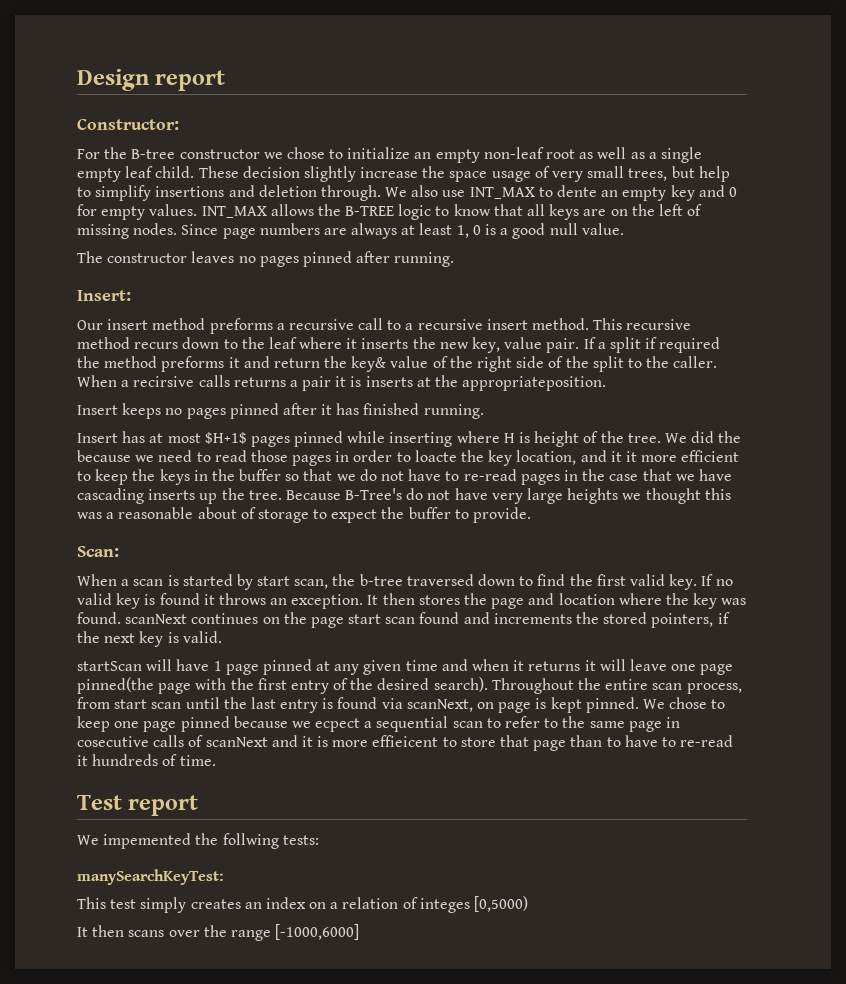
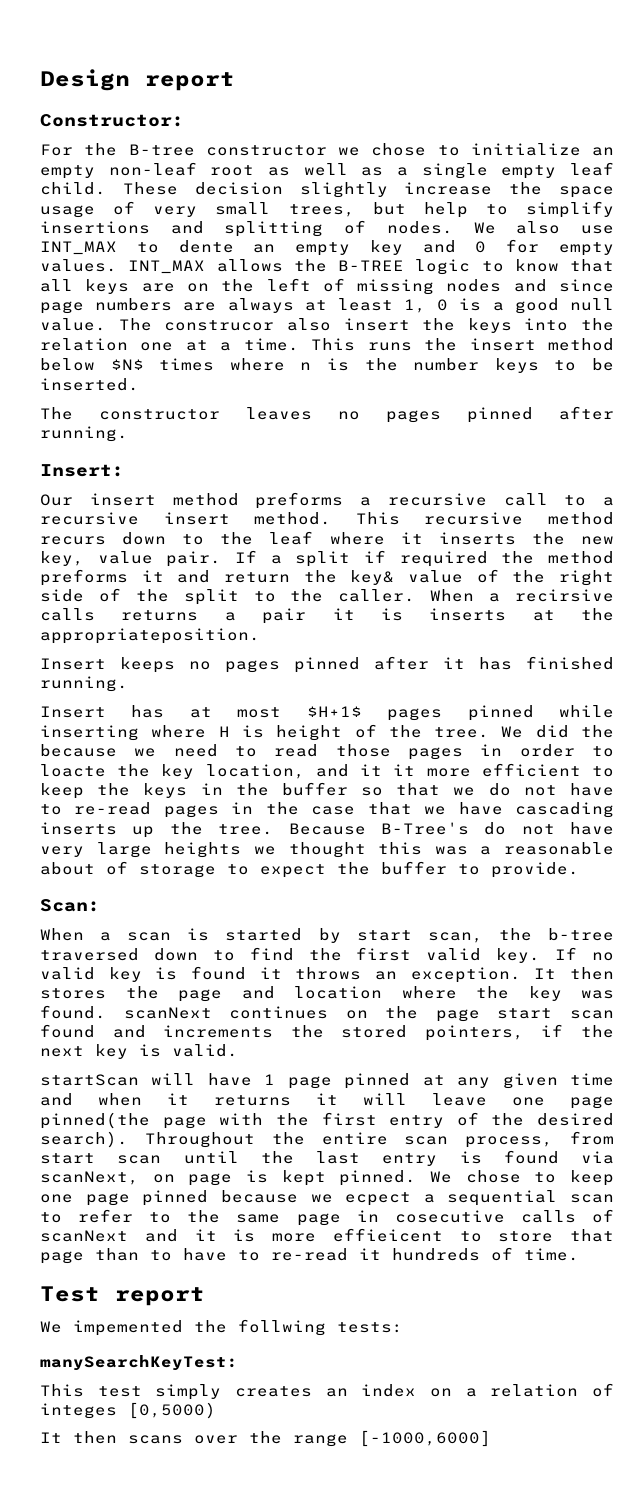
- These decision slightly increase the space usage of very small trees, but help to simplify insertions and deletion through.
+ These decision slightly increase the space usage of very small trees, but help to simplify insertions and splitting of nodes.
- INT_MAX allows the B-TREE logic to know that all keys are on the left of missing nodes. Since page numbers are always at least 1, 0 is a good null value.
+ INT_MAX allows the B-TREE logic to know that all keys are on the left of missing nodes and since page numbers are always at least 1, 0 is a good null value. The construcor also insert the keys into the relation one at a time. This runs the insert method below $N$ times where n is the number keys to be inserted.

